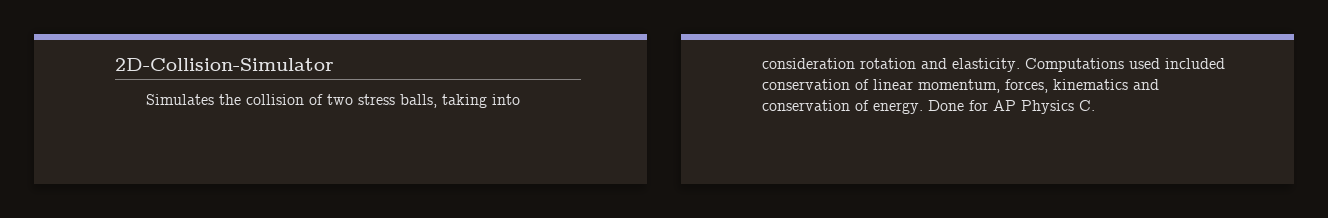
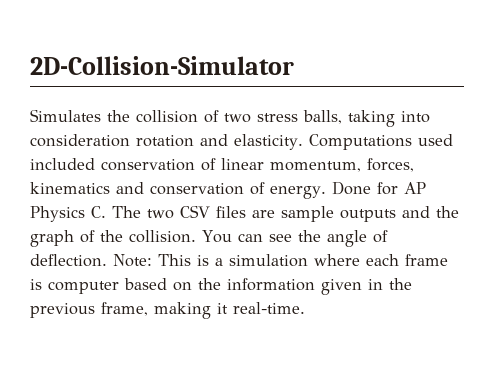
- Done for AP Physics C.
+ Done for AP Physics C. The two CSV files are sample outputs and the graph of the collision. You can see the angle of deflection. Note: This is a simulation where each frame is computer based on the information given in the previous frame, making it real-time.

